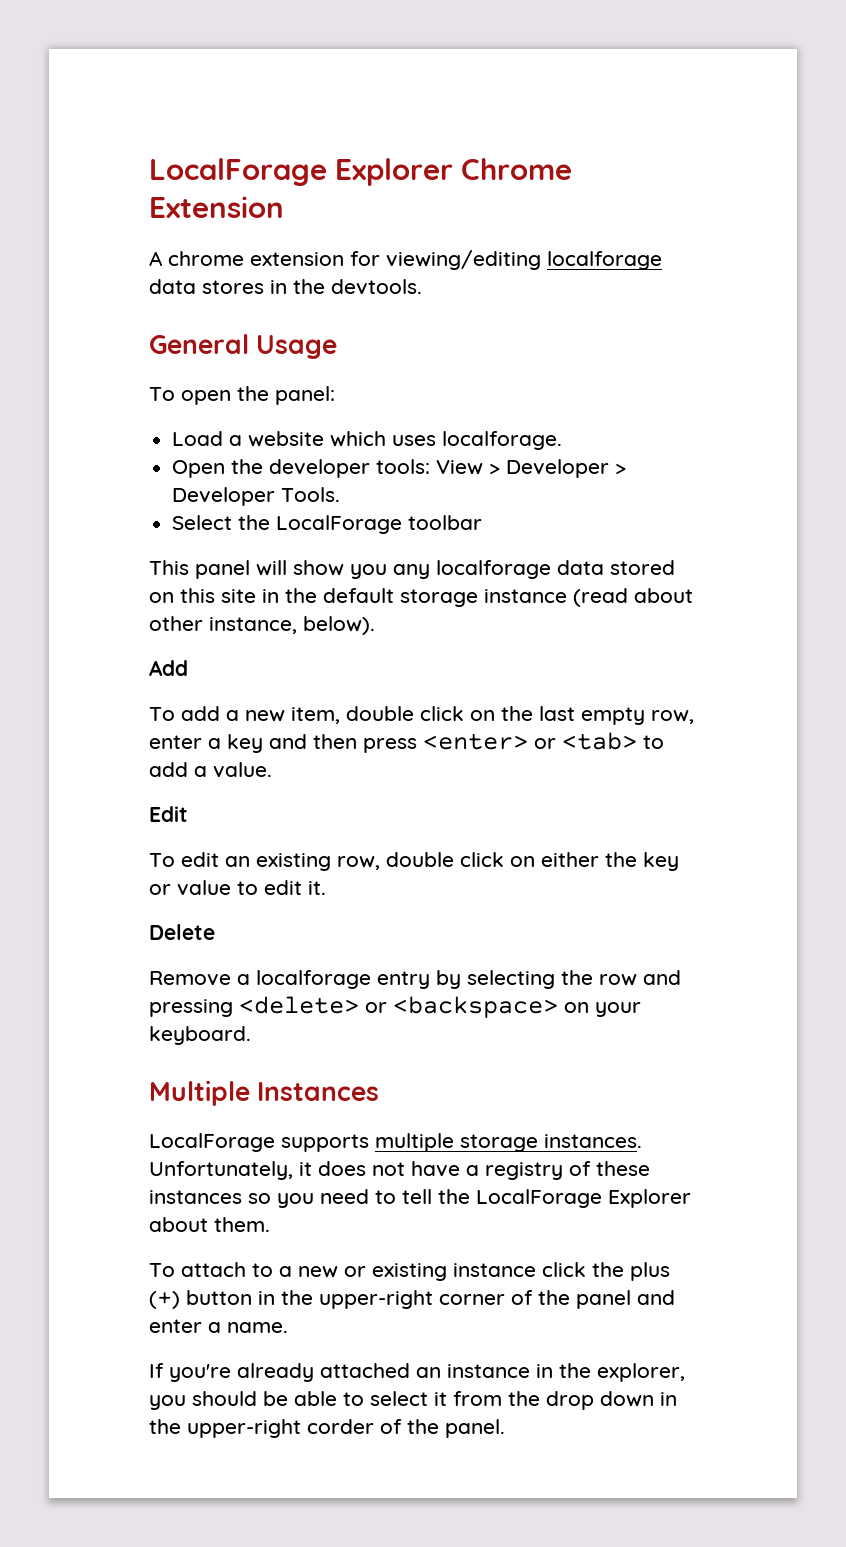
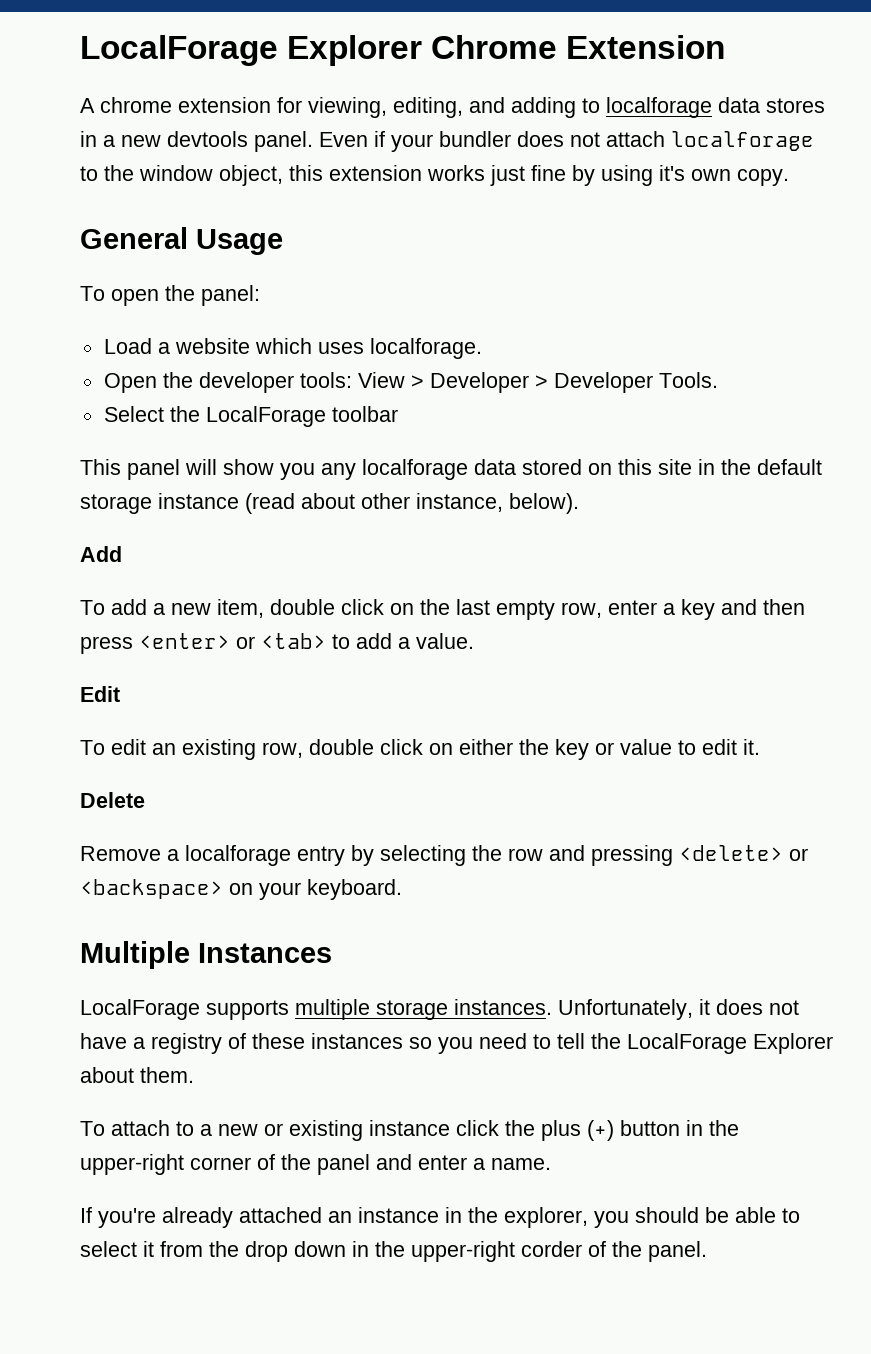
- A chrome extension for viewing/editing localforage data stores in the devtools.
+ A chrome extension for viewing, editing, and adding to localforage data stores in a new devtools panel. Even if your bundler does not attach localforage to the window object, this extension works just fine by using it's own copy.

